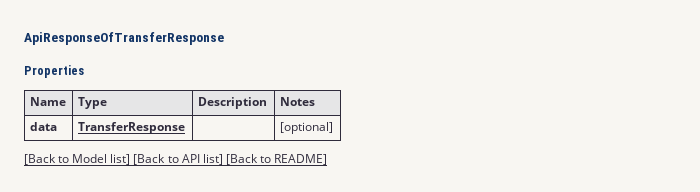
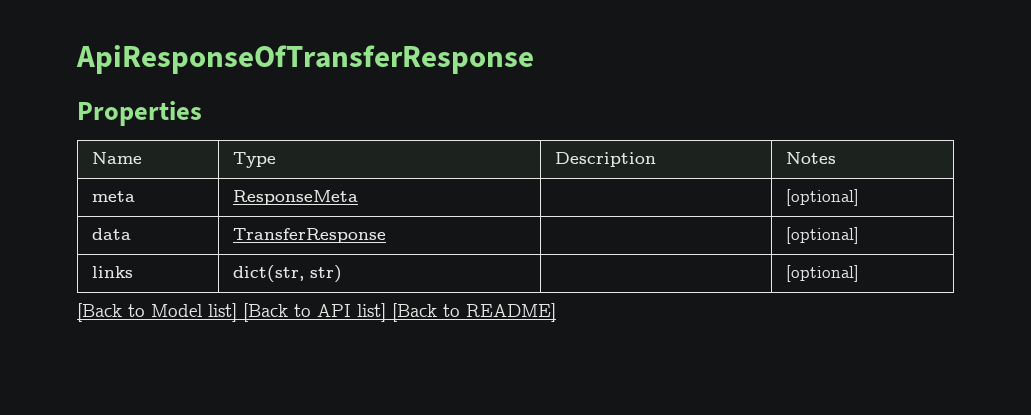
+ meta | ResponseMeta | | [optional]
+ links | dict(str, str) | | [optional]

